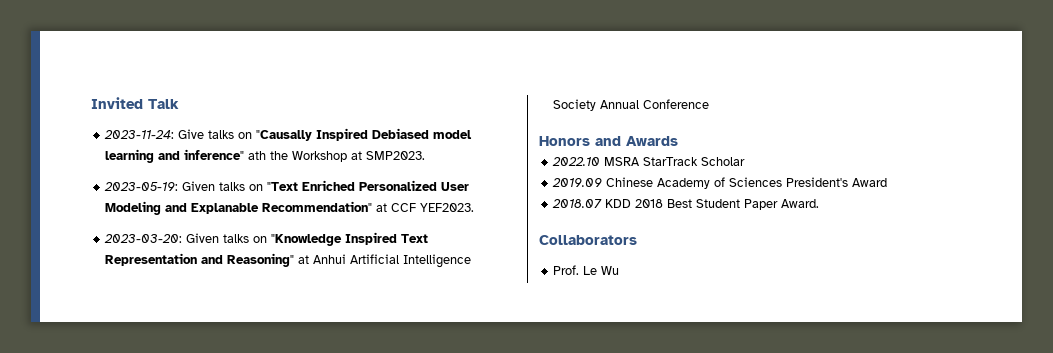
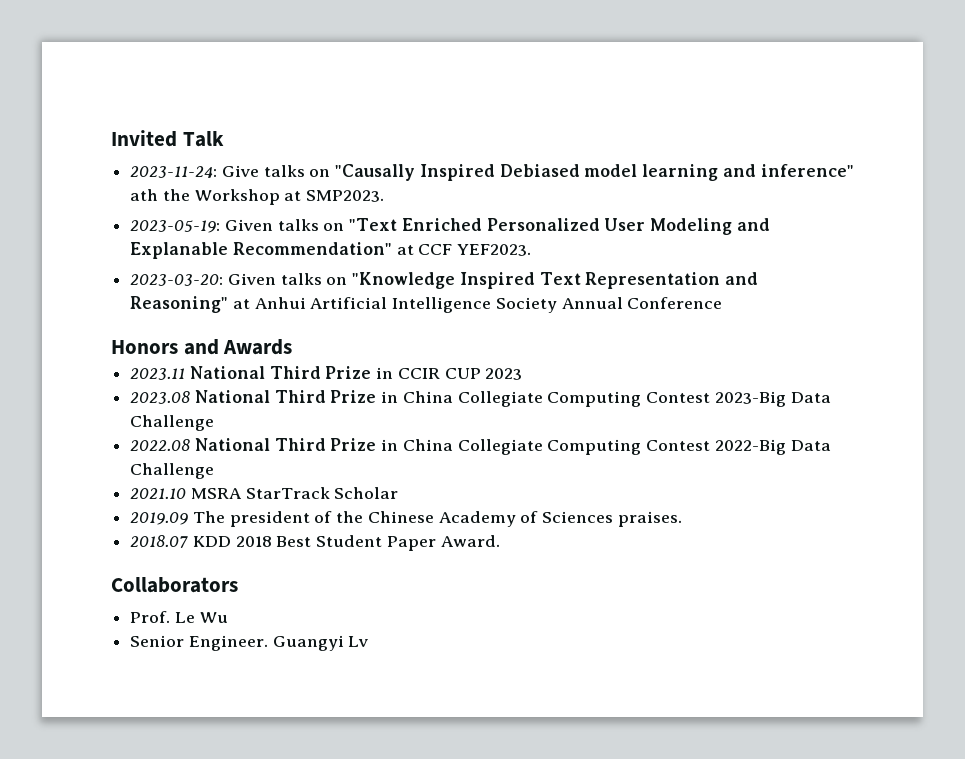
- 2022.10 MSRA StarTrack Scholar
+ 2023.11 National Third Prize in CCIR CUP 2023
+ 2023.08 National Third Prize in China Collegiate Computing Contest 2023-Big Data Challenge
+ 2022.08 National Third Prize in China Collegiate Computing Contest 2022-Big Data Challenge
+ 2021.10 MSRA StarTrack Scholar
- 2019.09 Chinese Academy of Sciences President's Award
+ 2019.09 The president of the Chinese Academy of Sciences praises.
+ Senior Engineer. Guangyi Lv

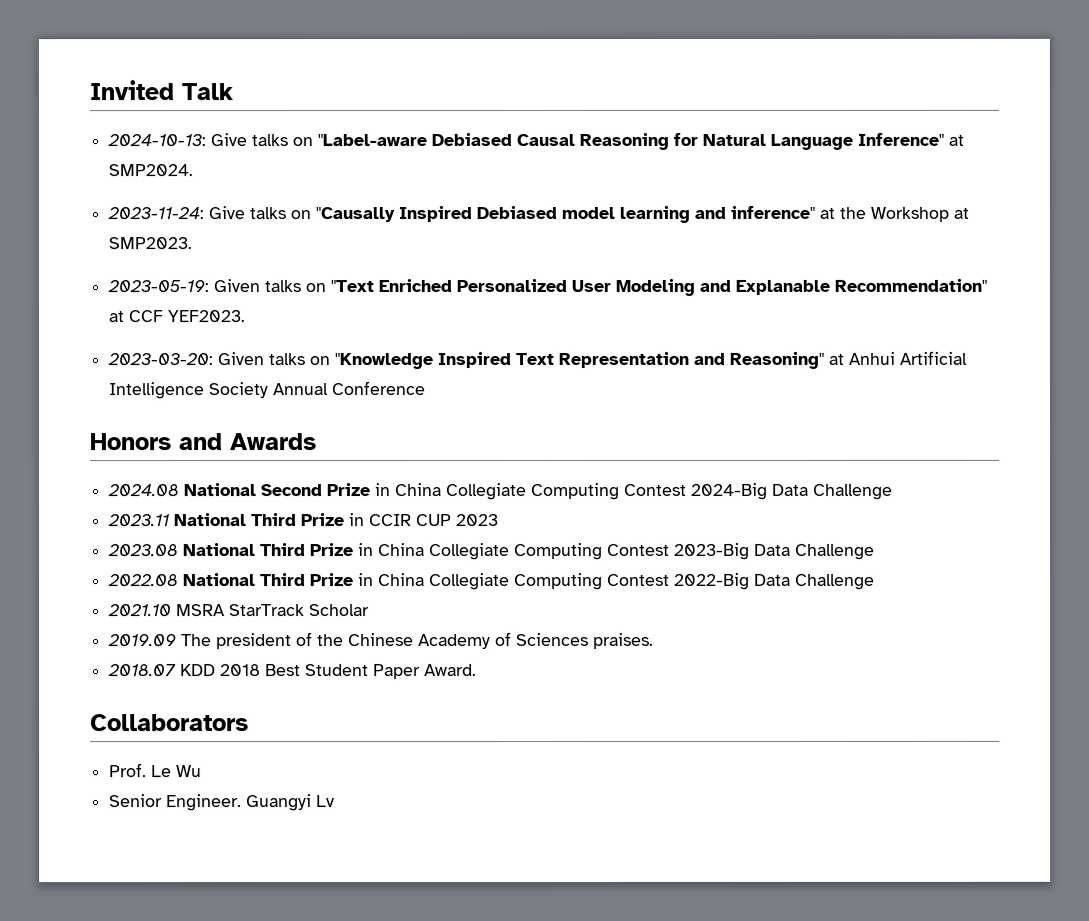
+ 2024-10-13: Give talks on "Label-aware Debiased Causal Reasoning for Natural Language Inference" at SMP2024.
- 2023-11-24: Give talks on "Causally Inspired Debiased model learning and inference" ath the Workshop at SMP2023.
+ 2023-11-24: Give talks on "Causally Inspired Debiased model learning and inference" at the Workshop at SMP2023.
+ 2024.08 National Second Prize in China Collegiate Computing Contest 2024-Big Data Challenge

